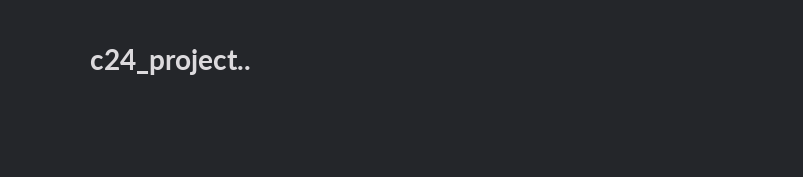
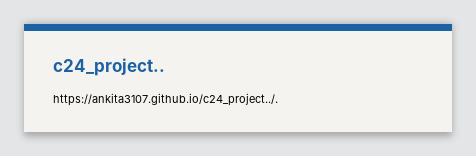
+ https://ankita3107.github.io/c24_project../.

